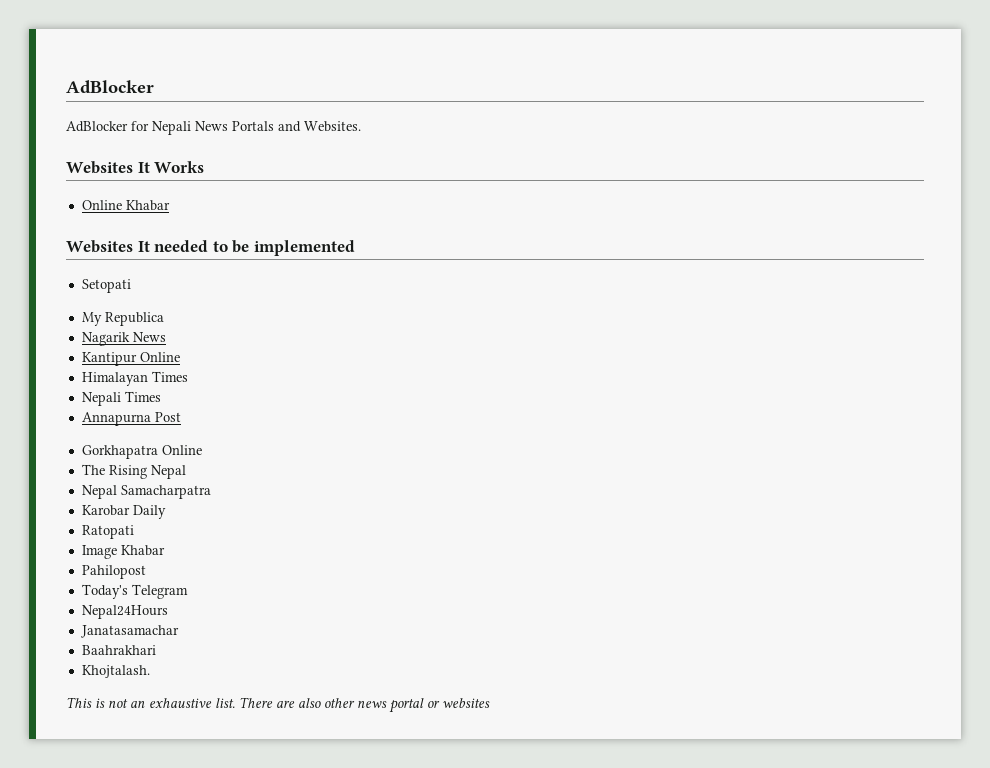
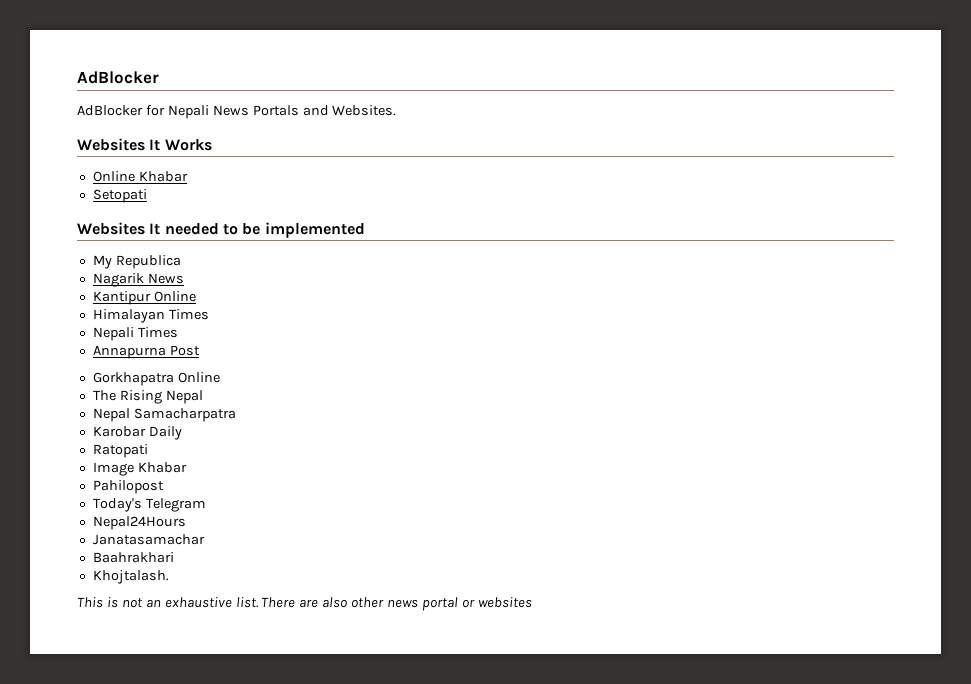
+ Setopati
- Setopati

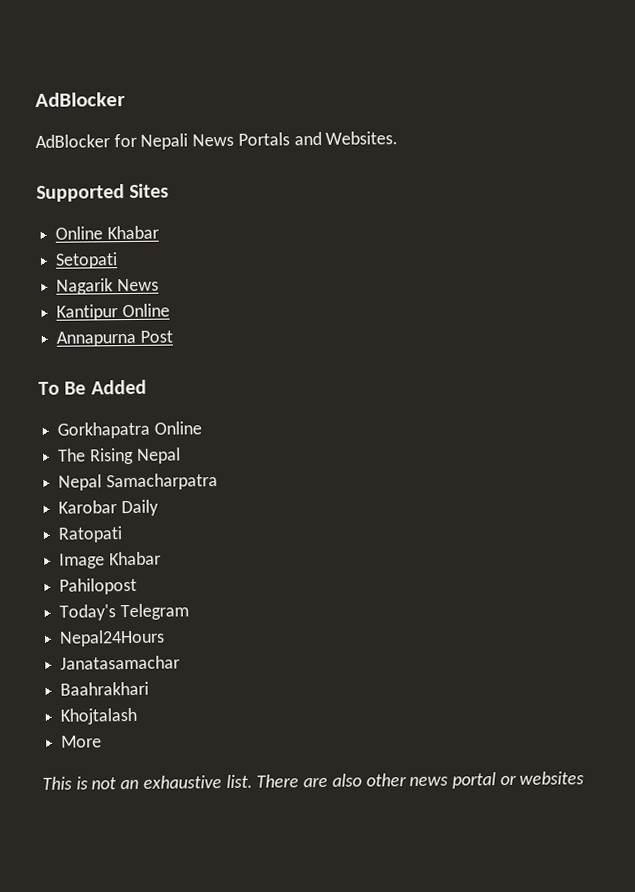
- Websites It Works
+ Supported Sites
- Websites It needed to be implemented
- My Republica
- Himalayan Times
- Nepali Times
+ To Be Added
- Khojtalash.
+ Khojtalash
+ More

